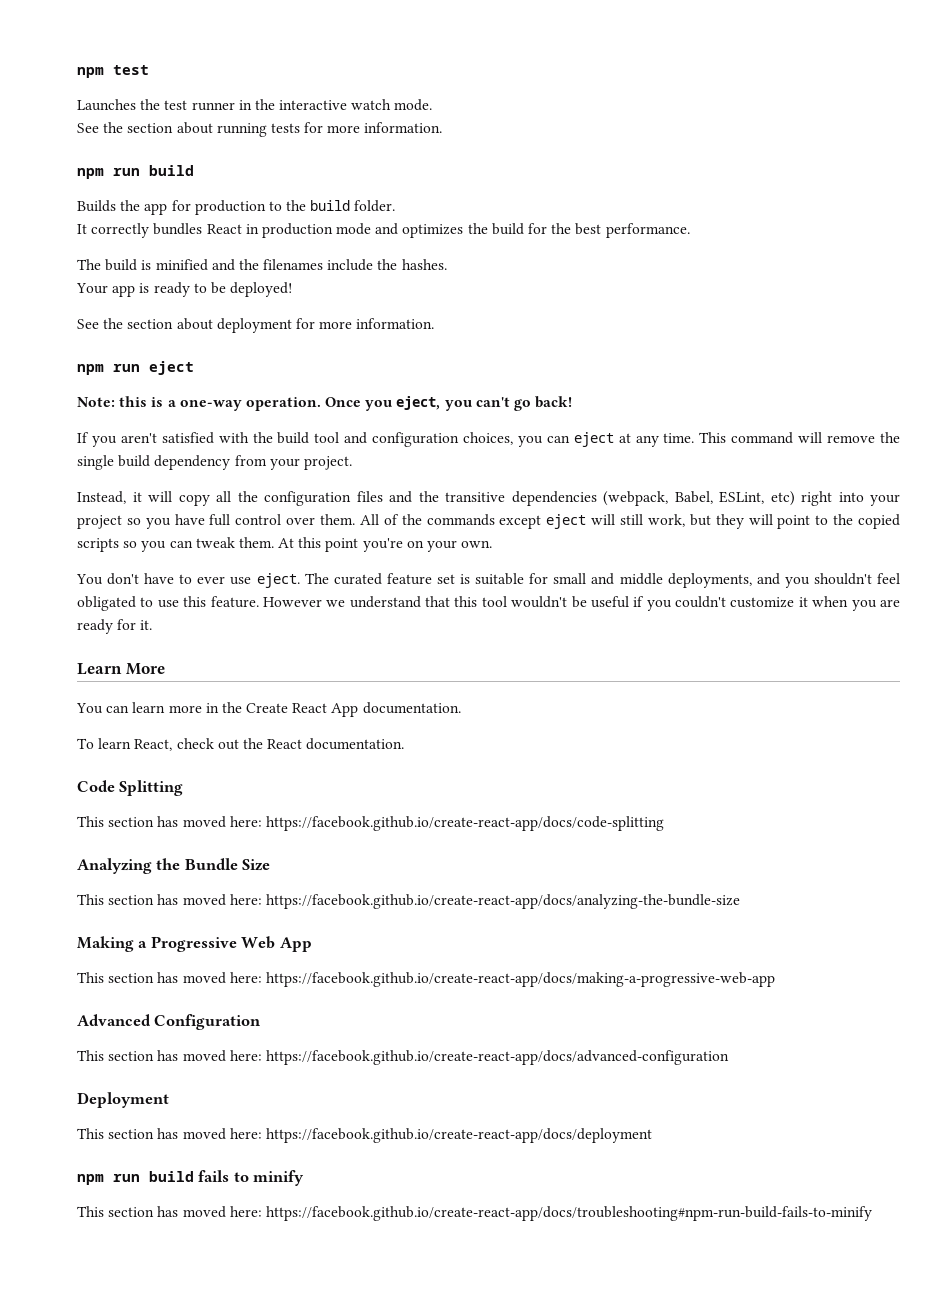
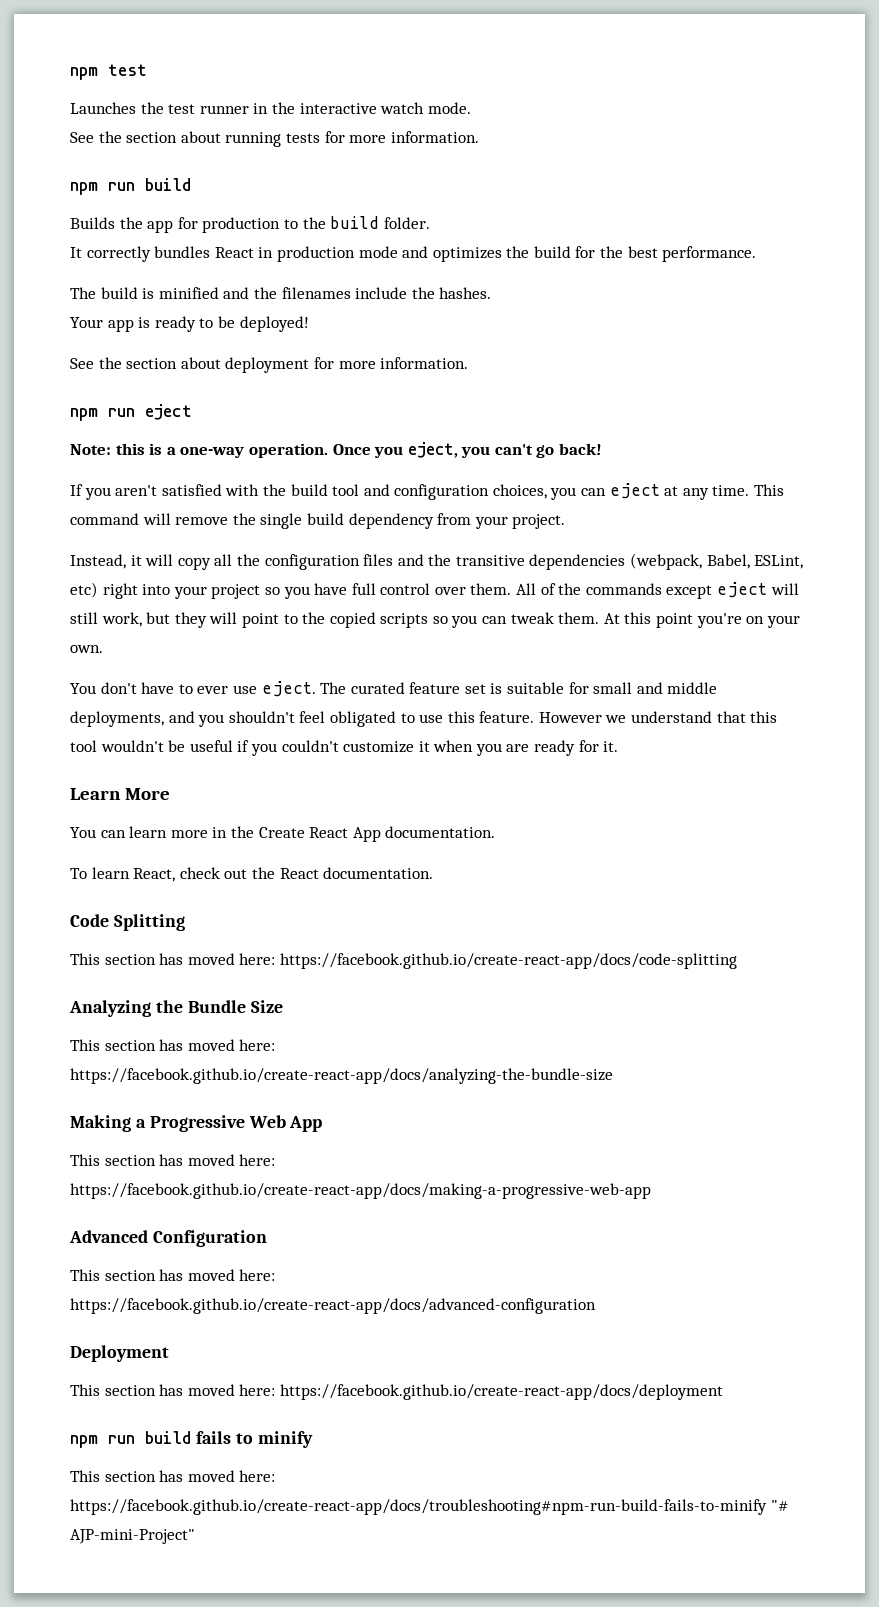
- This section has moved here: https://facebook.github.io/create-react-app/docs/troubleshooting#npm-run-build-fails-to-minify
+ This section has moved here: https://facebook.github.io/create-react-app/docs/troubleshooting#npm-run-build-fails-to-minify "# AJP-mini-Project"

